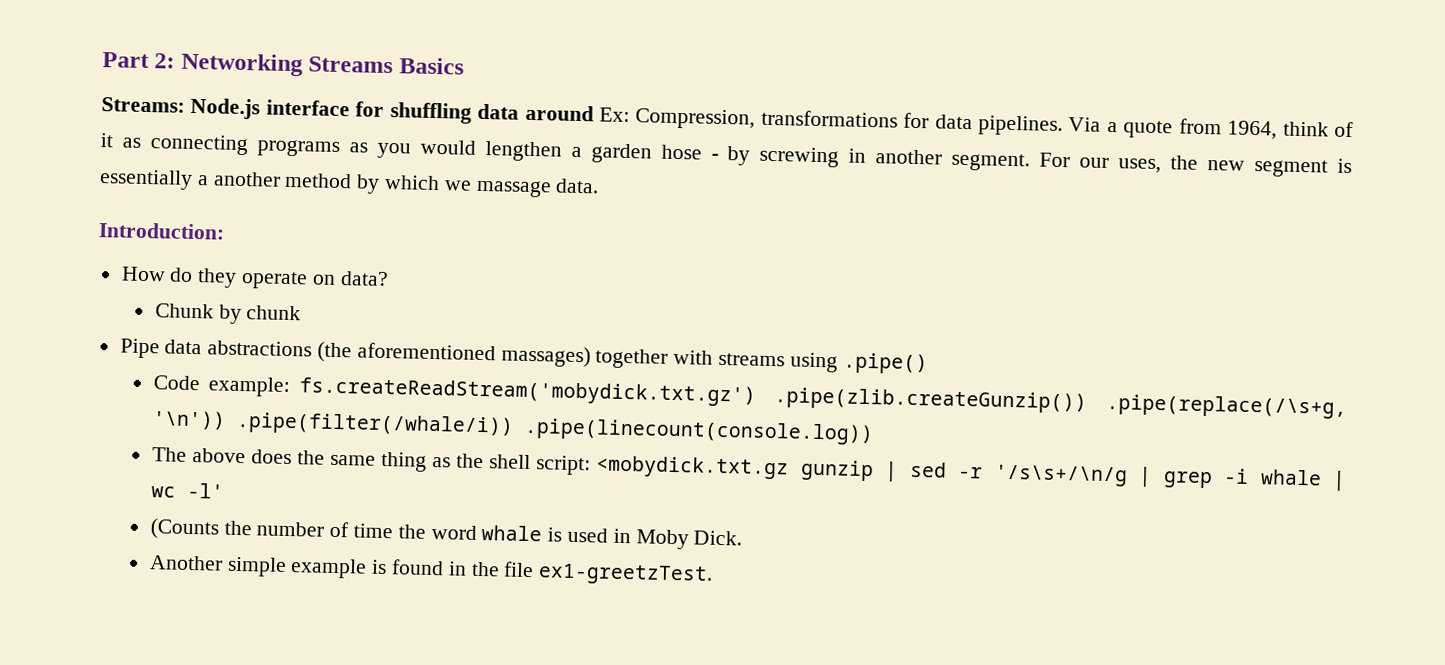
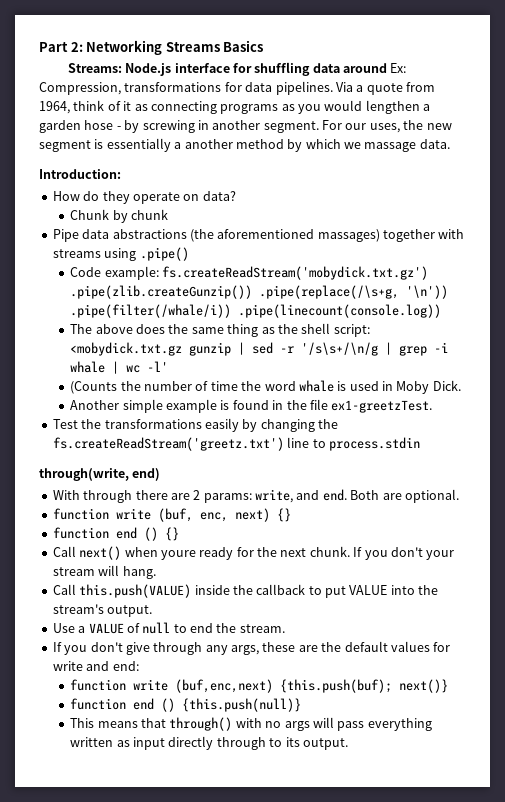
+ Test the transformations easily by changing the fs.createReadStream('greetz.txt') line to process.stdin
+ through(write, end)
+ With through there are 2 params: write, and end. Both are optional.
+ function write (buf, enc, next) {}
+ function end () {}
+ Call next() when youre ready for the next chunk. If you don't your stream will hang.
+ Call this.push(VALUE) inside the callback to put VALUE into the stream's output.
+ Use a VALUE of null to end the stream.
+ If you don't give through any args, these are the default values for write and end:
+ function write (buf,enc,next) {this.push(buf); next()}
+ function end () {this.push(null)}
+ This means that through() with no args will pass everything written as input directly through to its output.

